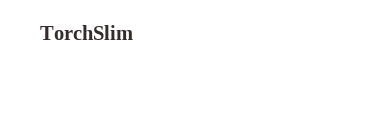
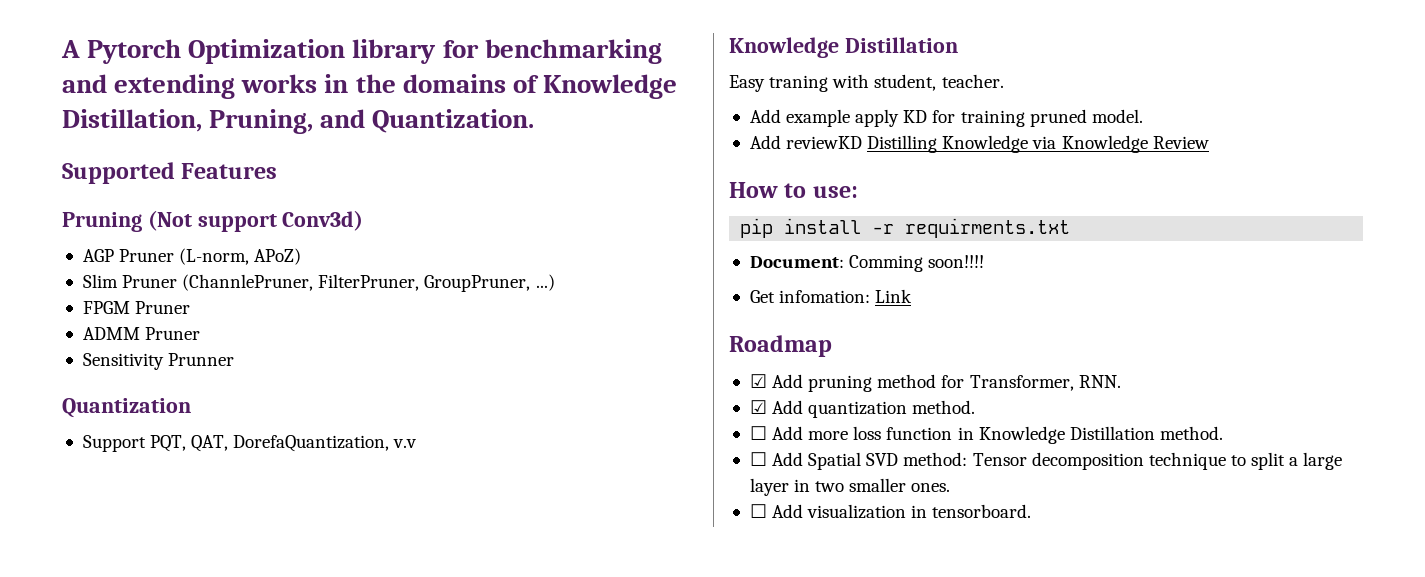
- TorchSlim
+ A Pytorch Optimization library for benchmarking and extending works in the domains of Knowledge Distillation, Pruning, and Quantization.
+ Supported Features
+ Pruning (Not support Conv3d)
+ AGP Pruner (L-norm, APoZ)
+ Slim Pruner (ChannlePruner, FilterPruner, GroupPruner, ...)
+ FPGM Pruner
+ ADMM Pruner
+ Sensitivity Prunner
+ Quantization
+ Support PQT, QAT, DorefaQuantization, v.v
+ Knowledge Distillation
+ Easy traning with student, teacher.
+ Add example apply KD for training pruned model.
+ Add reviewKD Distilling Knowledge via Knowledge Review
+ How to use:
+ pip install -r requirments.txt
+ Document: Comming soon!!!!
+ Get infomation: Link
+ Roadmap
+ ☑ Add pruning method for Transformer, RNN.
+ ☑ Add quantization method.
+ ☐ Add more loss function in Knowledge Distillation method.
+ ☐ Add Spatial SVD method: Tensor decomposition technique to split a large layer in two smaller ones.
+ ☐ Add visualization in tensorboard.

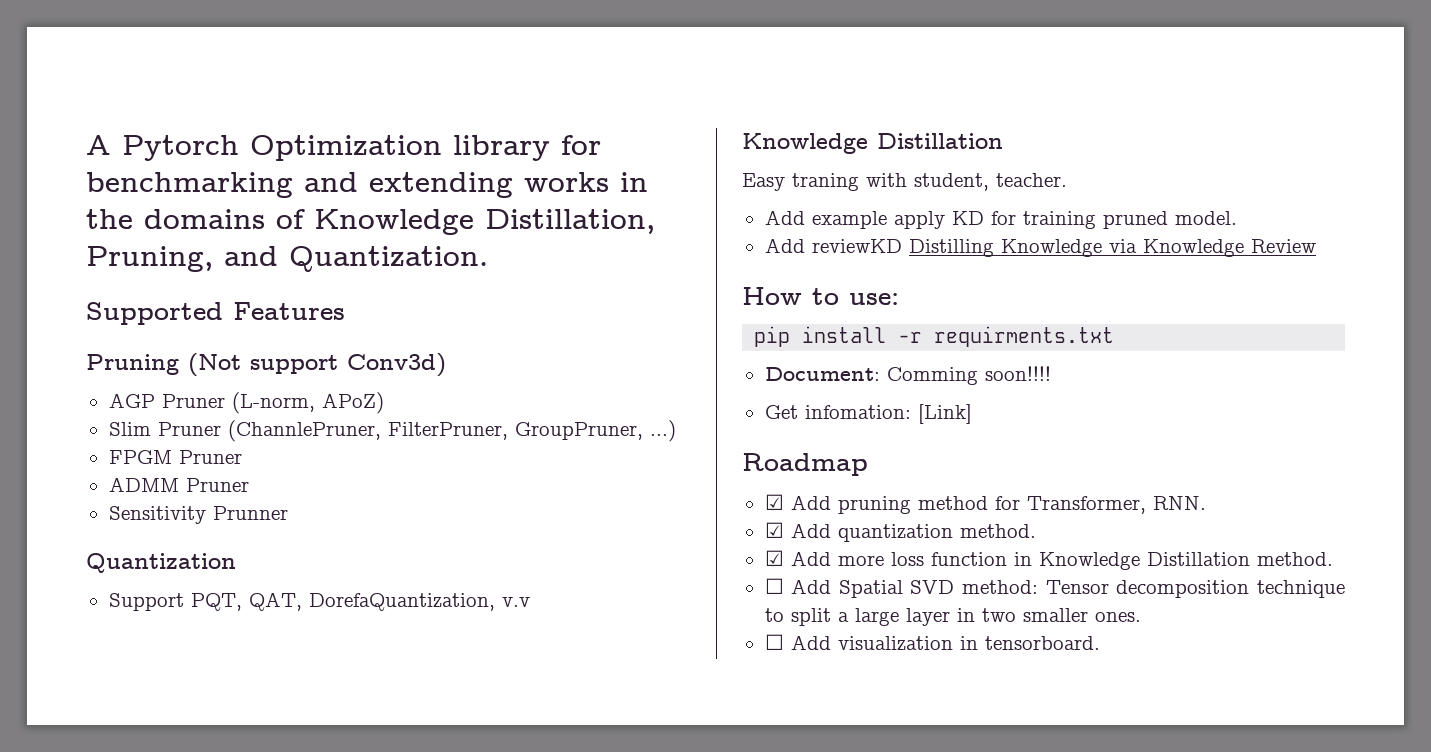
- Get infomation: Link
+ Get infomation: [Link]
- ☐ Add more loss function in Knowledge Distillation method.
+ ☑ Add more loss function in Knowledge Distillation method.

